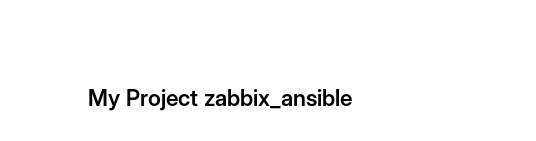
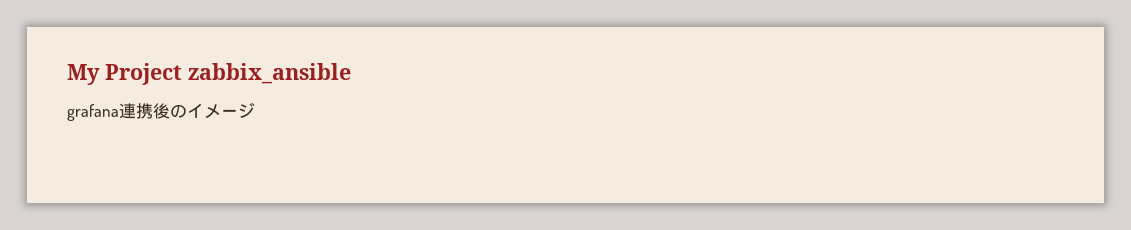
+ grafana連携後のイメージ

